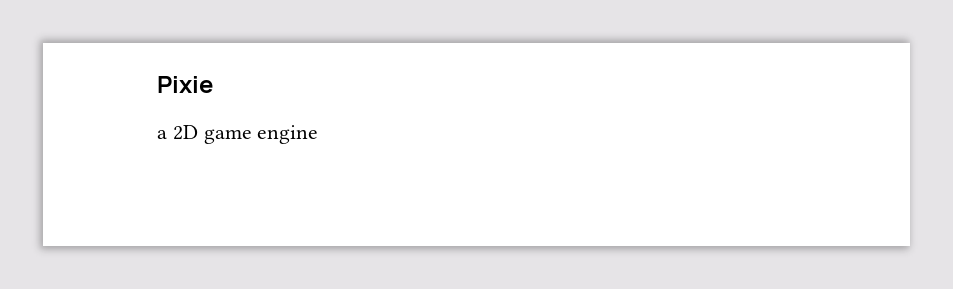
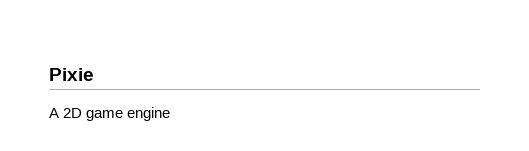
- a 2D game engine
+ A 2D game engine

